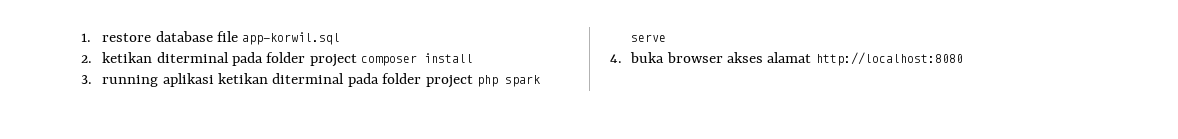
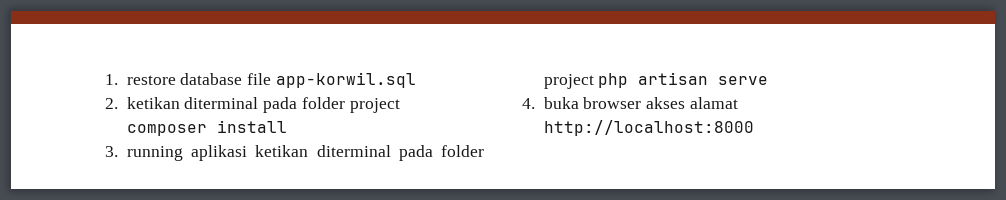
- 3. running aplikasi ketikan diterminal pada folder project php spark serve
+ 3. running aplikasi ketikan diterminal pada folder project php artisan serve
- 4. buka browser akses alamat http://localhost:8080
+ 4. buka browser akses alamat http://localhost:8000

